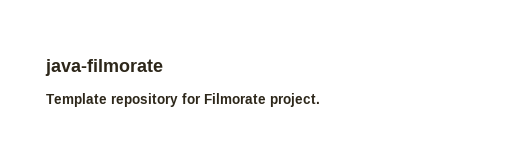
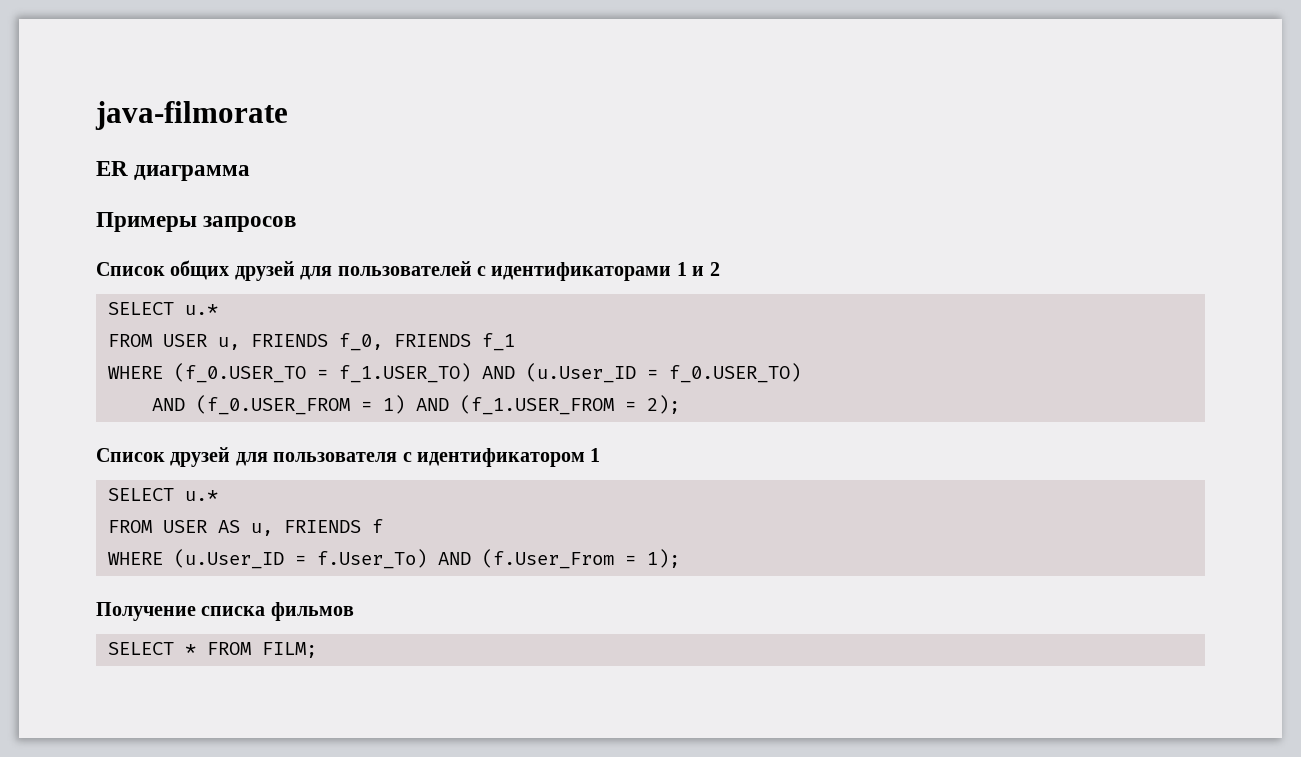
- Template repository for Filmorate project.
+ ER диаграмма
+ Примеры запросов
+ Список общих друзей для пользователей с идентификаторами 1 и 2
+ SELECT u.*
+ FROM USER u, FRIENDS f_0, FRIENDS f_1
+ WHERE (f_0.USER_TO = f_1.USER_TO) AND (u.User_ID = f_0.USER_TO)
+ AND (f_0.USER_FROM = 1) AND (f_1.USER_FROM = 2);
+ Список друзей для пользователя с идентификатором 1
+ SELECT u.*
+ FROM USER AS u, FRIENDS f
+ WHERE (u.User_ID = f.User_To) AND (f.User_From = 1);
+ Получение списка фильмов
+ SELECT * FROM FILM;

